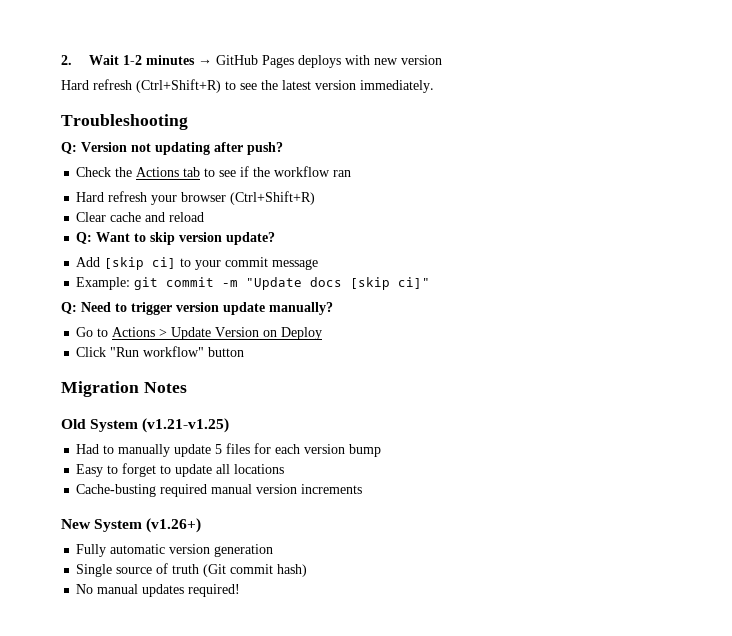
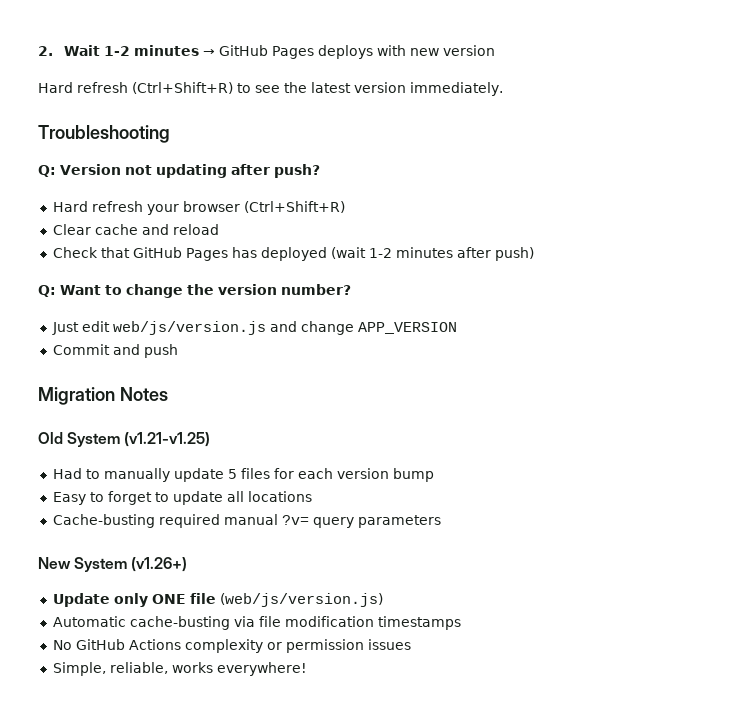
- Check the Actions tab to see if the workflow ran
- Q: Want to skip version update?
- Add [skip ci] to your commit message
- Example: git commit -m "Update docs [skip ci]"
- Q: Need to trigger version update manually?
- Go to Actions > Update Version on Deploy
- Click "Run workflow" button
+ Check that GitHub Pages has deployed (wait 1-2 minutes after push)
+ Q: Want to change the version number?
+ Just edit web/js/version.js and change APP_VERSION
+ Commit and push
- Cache-busting required manual version increments
+ Cache-busting required manual ?v= query parameters
- Fully automatic version generation
- Single source of truth (Git commit hash)
- No manual updates required!
+ Update only ONE file (web/js/version.js)
+ Automatic cache-busting via file modification timestamps
+ No GitHub Actions complexity or permission issues
+ Simple, reliable, works everywhere!

